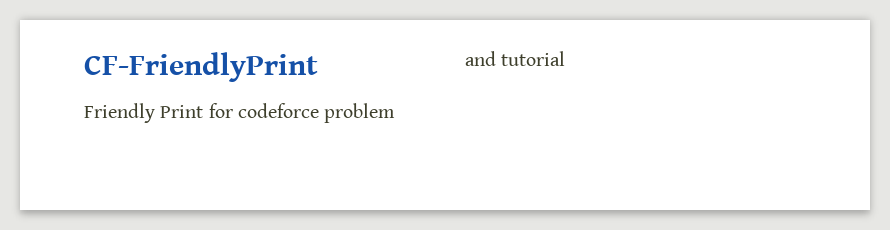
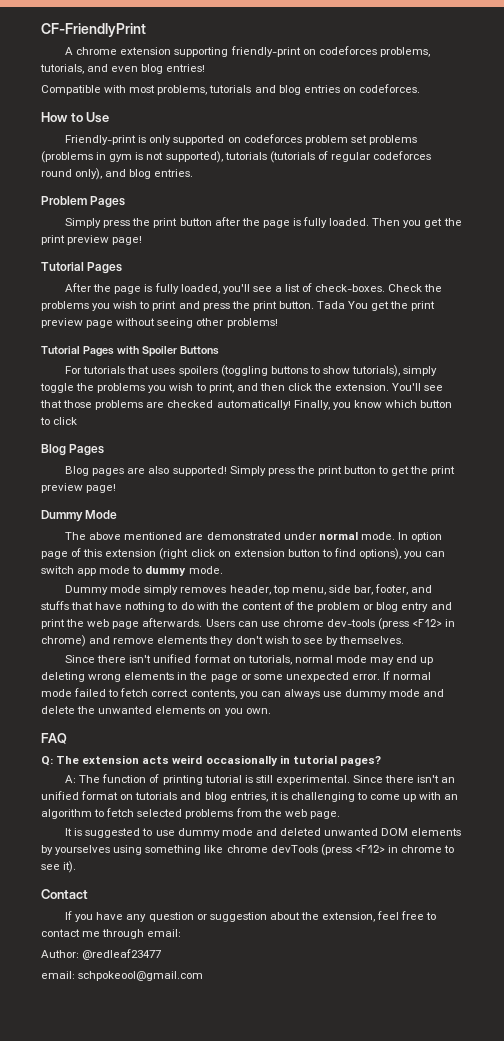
- Friendly Print for codeforce problem and tutorial
+ A chrome extension supporting friendly-print on codeforces problems, tutorials, and even blog entries!
+ Compatible with most problems, tutorials and blog entries on codeforces.
+ How to Use
+ Friendly-print is only supported on codeforces problem set problems (problems in gym is not supported), tutorials (tutorials of regular codeforces round only), and blog entries.
+ Problem Pages
+ Simply press the print button after the page is fully loaded. Then you get the print preview page!
+ Tutorial Pages
+ After the page is fully loaded, you'll see a list of check-boxes. Check the problems you wish to print and press the print button. Tada You get the print preview page without seeing other problems!
+ Tutorial Pages with Spoiler Buttons
+ For tutorials that uses spoilers (toggling buttons to show tutorials), simply toggle the problems you wish to print, and then click the extension. You'll see that those problems are checked automatically! Finally, you know which button to click
+ Blog Pages
+ Blog pages are also supported! Simply press the print button to get the print preview page!
+ Dummy Mode
+ The above mentioned are demonstrated under normal mode. In option page of this extension (right click on extension button to find options), you can switch app mode to dummy mode.
+ Dummy mode simply removes header, top menu, side bar, footer, and stuffs that have nothing to do with the content of the problem or blog entry and print the web page afterwards. Users can use chrome dev-tools (press <F12> in chrome) and remove elements they don't wish to see by themselves.
+ Since there isn't unified format on tutorials, normal mode may end up deleting wrong elements in the page or some unexpected error. If normal mode failed to fetch correct contents, you can always use dummy mode and delete the unwanted elements on you own.
+ FAQ
+ Q: The extension acts weird occasionally in tutorial pages?
+ A: The function of printing tutorial is still experimental. Since there isn't an unified format on tutorials and blog entries, it is challenging to come up with an algorithm to fetch selected problems from the web page.
+ It is suggested to use dummy mode and deleted unwanted DOM elements by yourselves using something like chrome devTools (press <F12> in chrome to see it).
+ Contact
+ If you have any question or suggestion about the extension, feel free to contact me through email:
+ Author: @redleaf23477
+ email: schpokeool@gmail.com

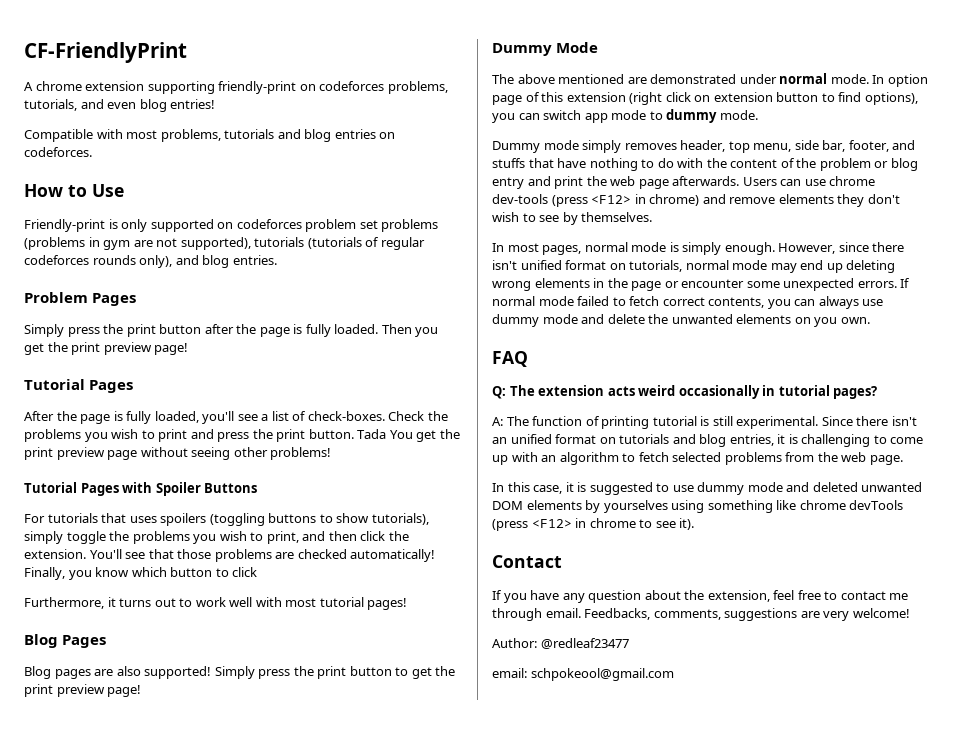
- Friendly-print is only supported on codeforces problem set problems (problems in gym is not supported), tutorials (tutorials of regular codeforces round only), and blog entries.
+ Friendly-print is only supported on codeforces problem set problems (problems in gym are not supported), tutorials (tutorials of regular codeforces rounds only), and blog entries.
+ Furthermore, it turns out to work well with most tutorial pages!
- Since there isn't unified format on tutorials, normal mode may end up deleting wrong elements in the page or some unexpected error.
+ In most pages, normal mode is simply enough. However, since there isn't unified format on tutorials, normal mode may end up deleting wrong elements in the page or encounter some unexpected errors.
- It is suggested to use dummy mode and deleted unwanted DOM elements by yourselves using something like chrome devTools (press <F12> in chrome to see it).
+ In this case, it is suggested to use dummy mode and deleted unwanted DOM elements by yourselves using something like chrome devTools (press <F12> in chrome to see it).
- If you have any question or suggestion about the extension, feel free to contact me through email:
+ If you have any question about the extension, feel free to contact me through email. Feedbacks, comments, suggestions are very welcome!

